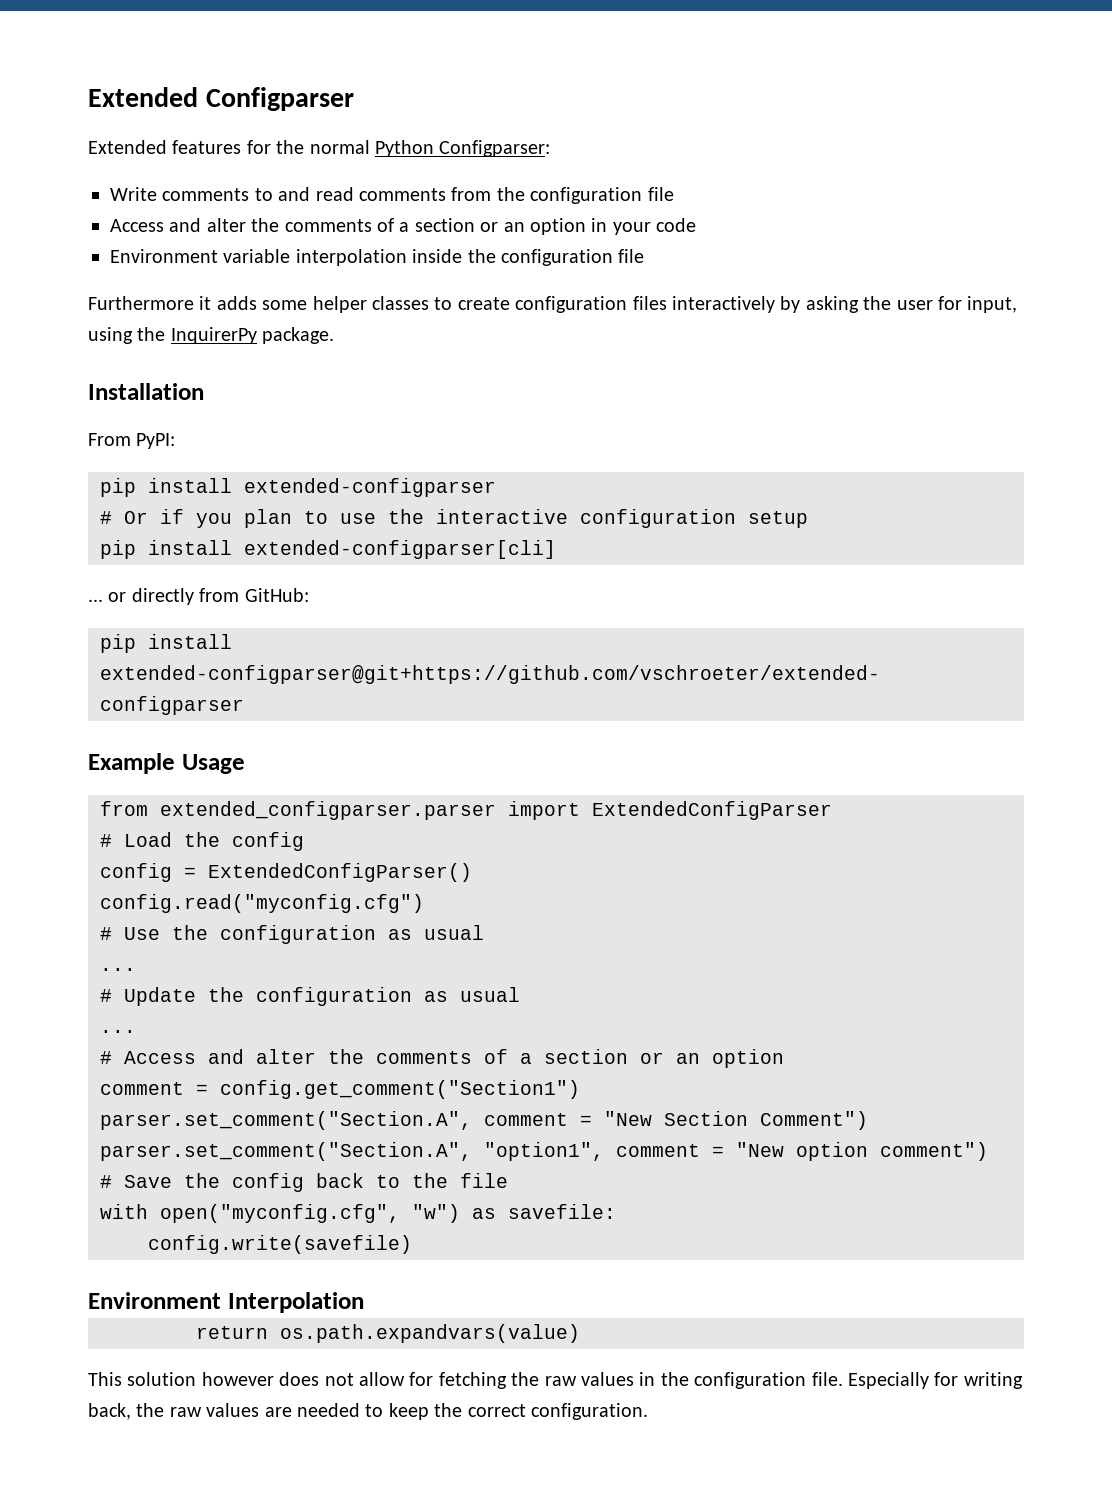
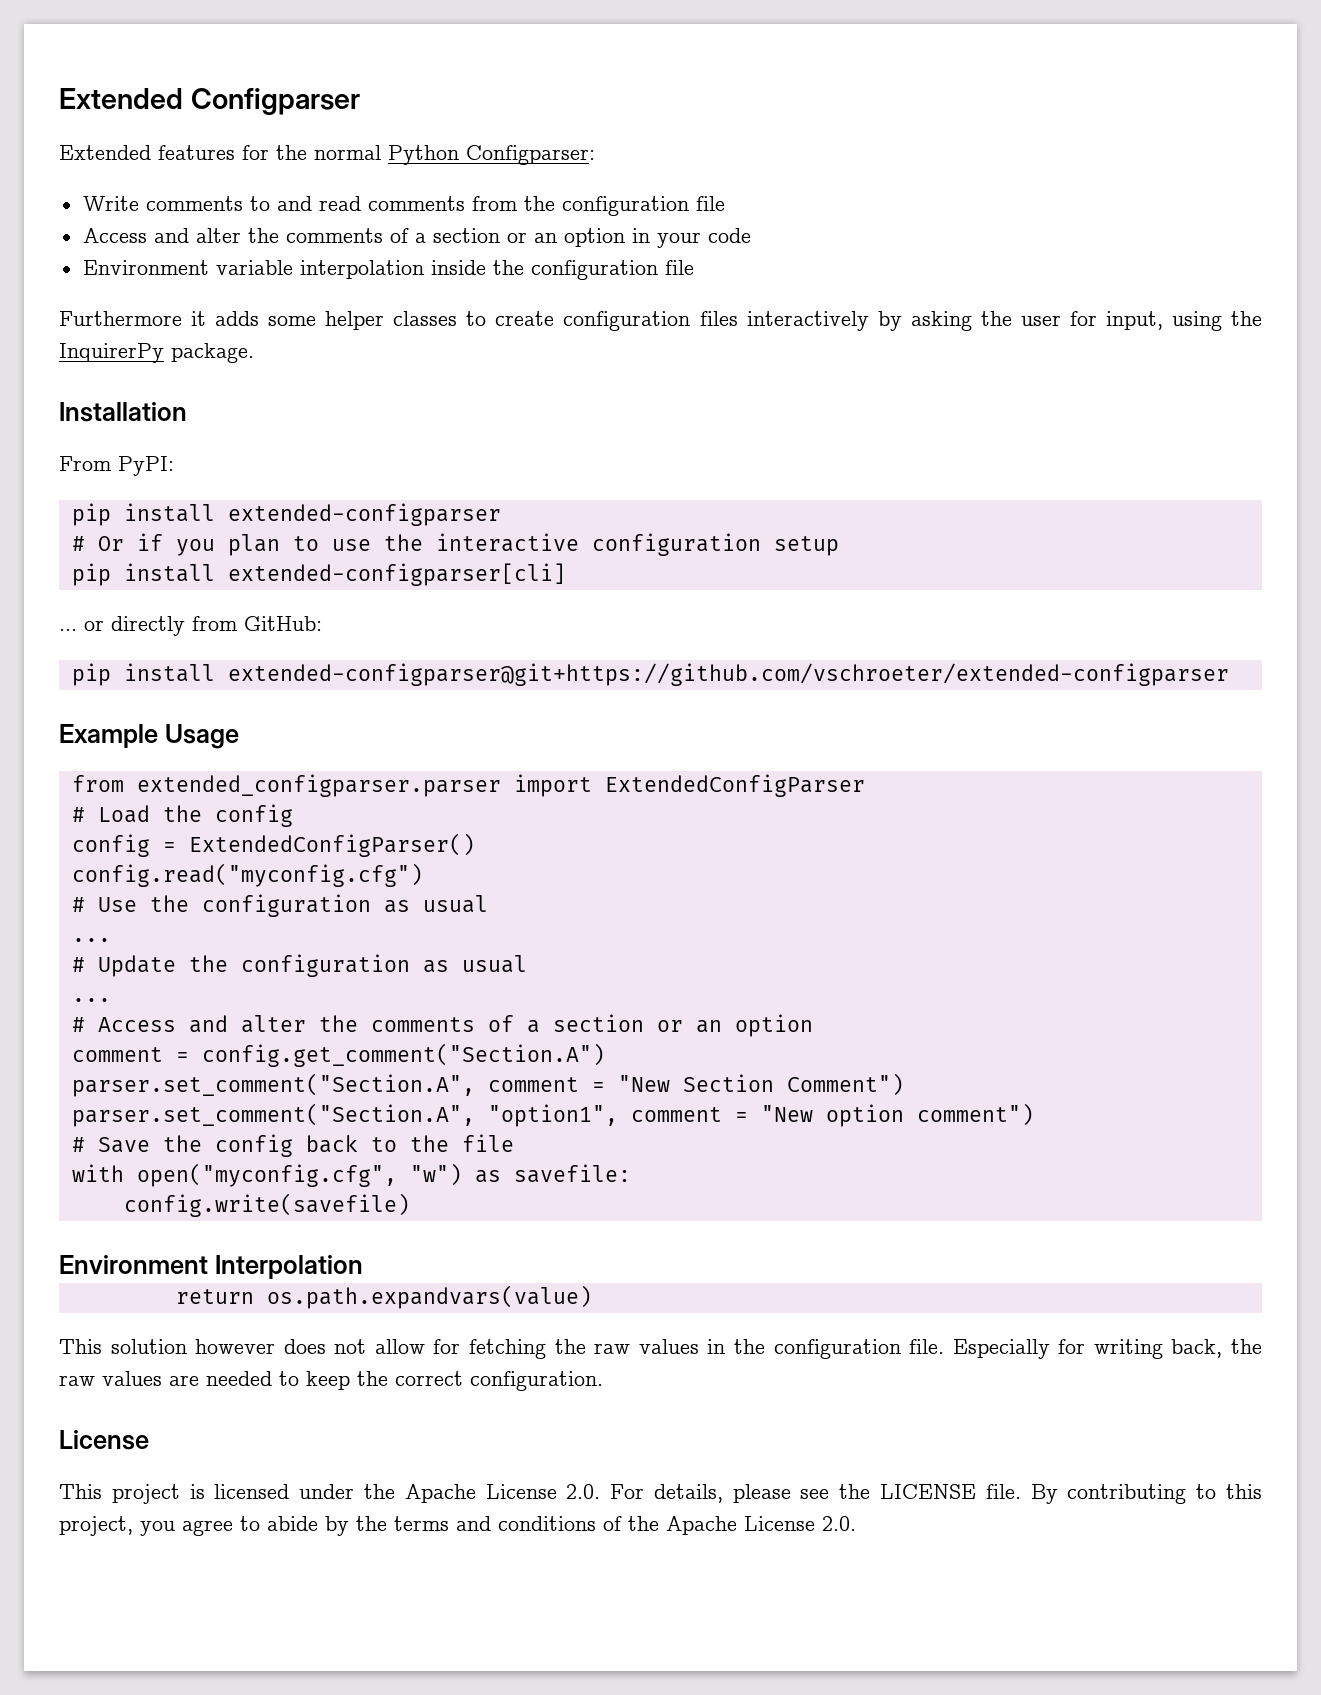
- comment = config.get_comment("Section1")
+ comment = config.get_comment("Section.A")
  Especially for writing back, the raw values are needed to keep the correct configuration.
+ License
+ This project is licensed under the Apache License 2.0. For details, please see the LICENSE file. By contributing to this project, you agree to abide by the terms and conditions of the Apache License 2.0.

